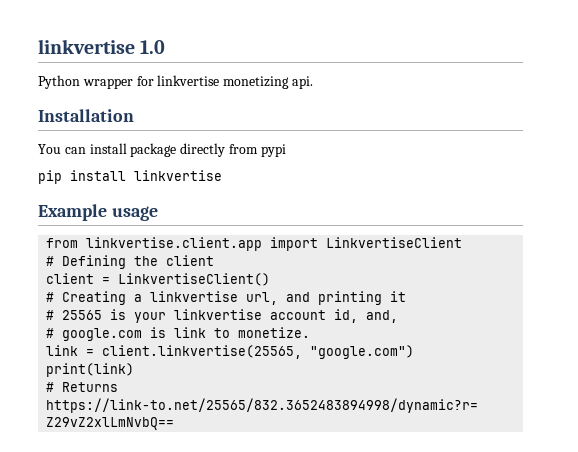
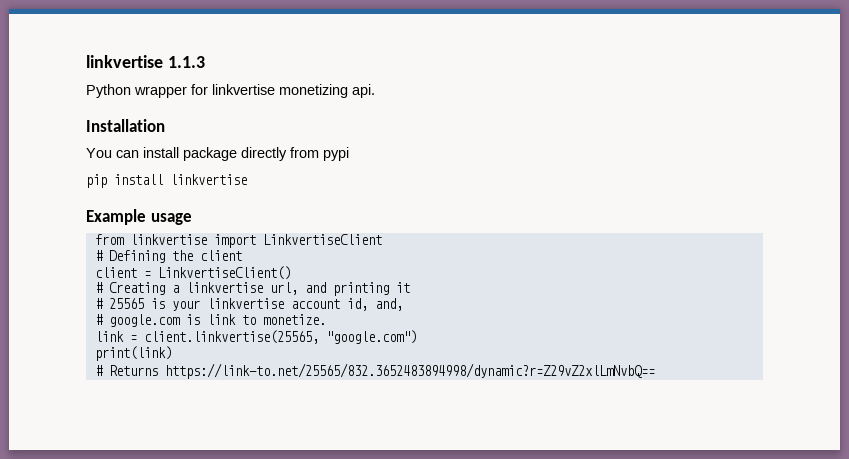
- linkvertise 1.0
+ linkvertise 1.1.3
- from linkvertise.client.app import LinkvertiseClient
+ from linkvertise import LinkvertiseClient

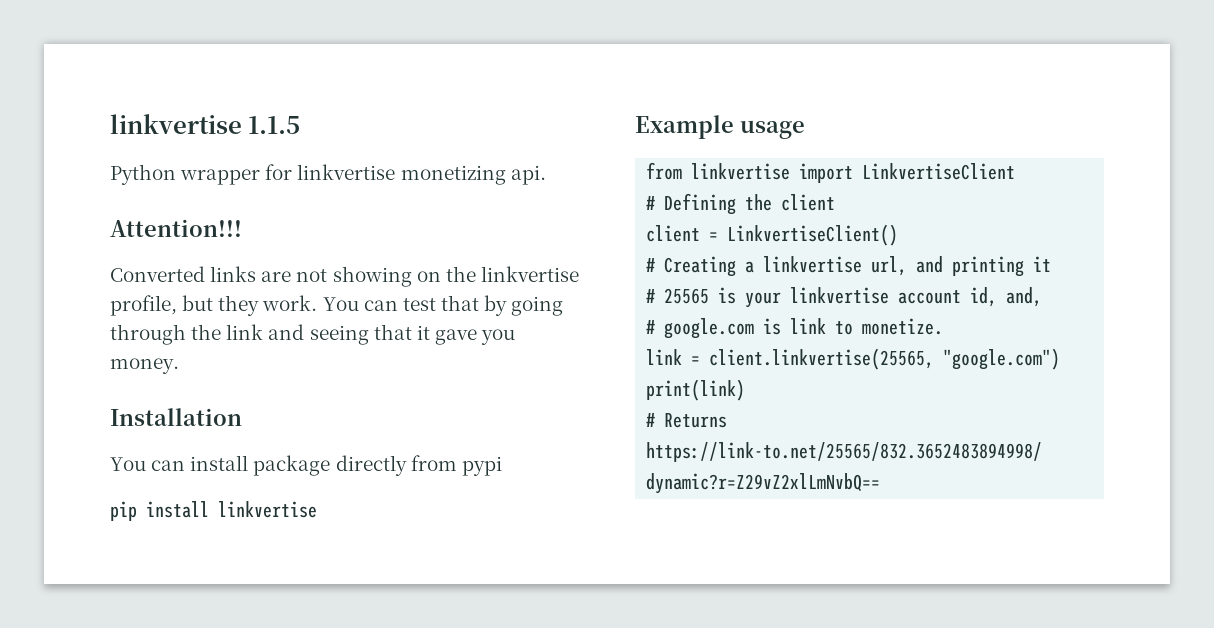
- linkvertise 1.1.3
+ linkvertise 1.1.5
+ Attention!!!
+ Converted links are not showing on the linkvertise profile, but they work. You can test that by going through the link and seeing that it gave you money.

